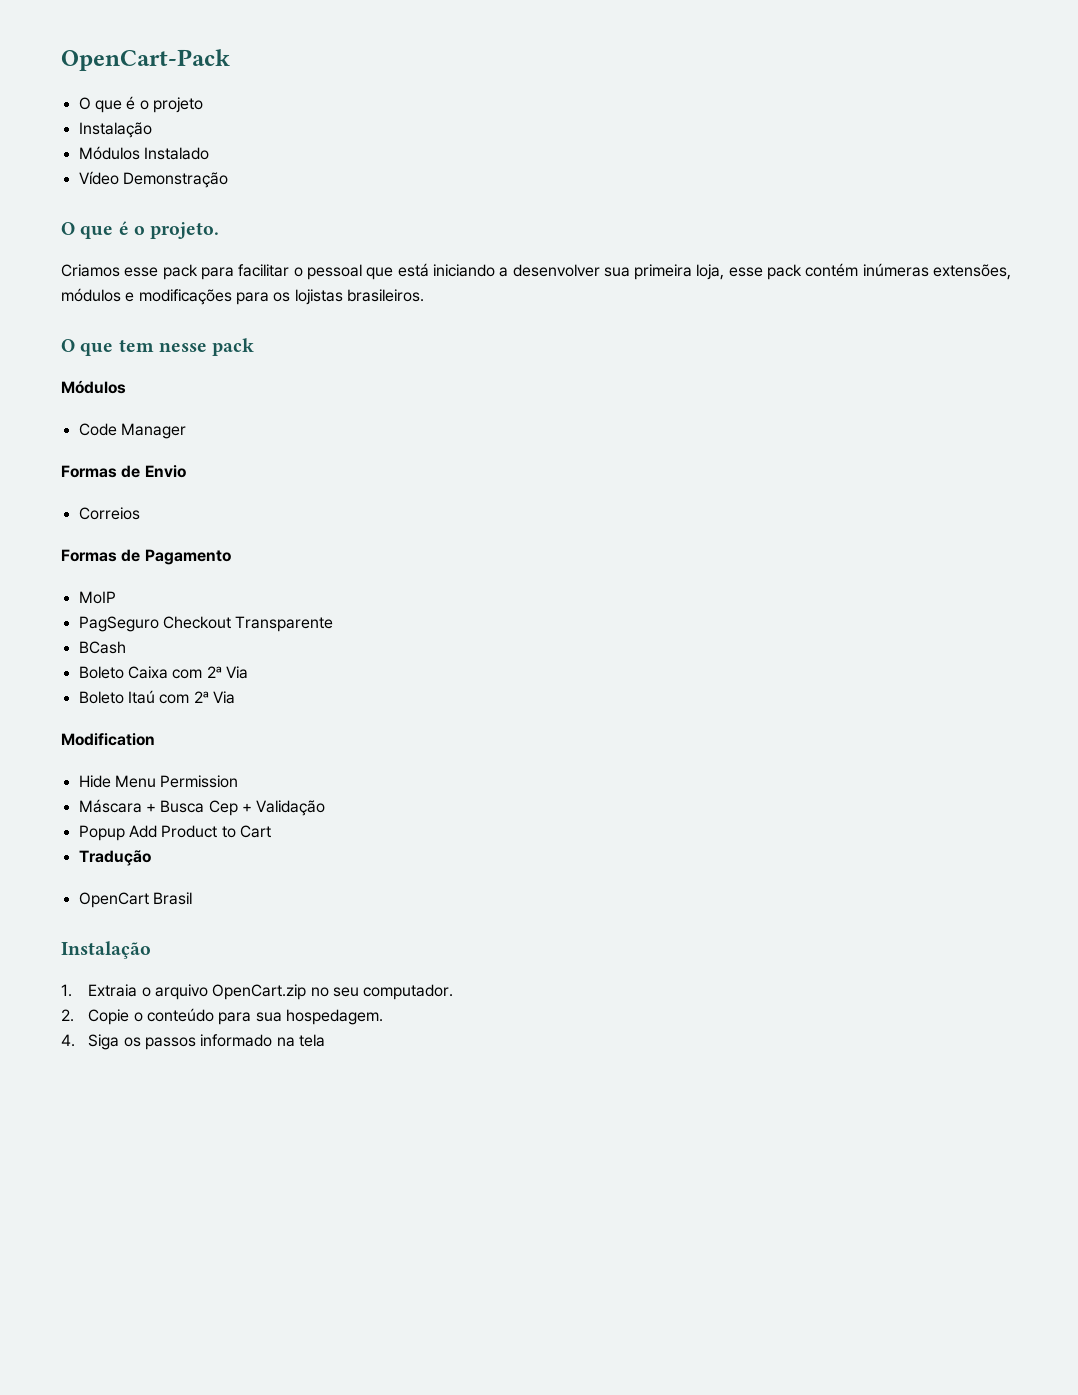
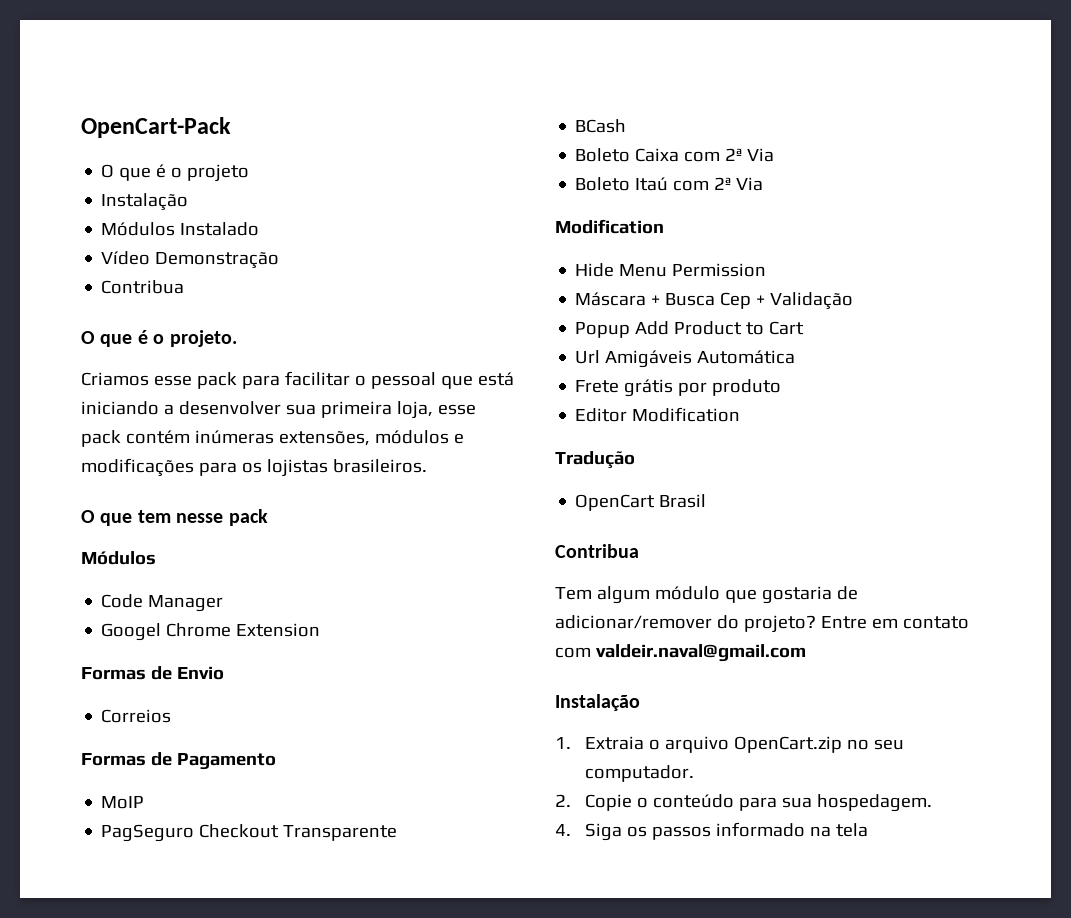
  Vídeo Demonstração
+ Contribua
+ Googel Chrome Extension
+ Url Amigáveis Automática
+ Frete grátis por produto
+ Editor Modification
  Tradução
  OpenCart Brasil
+ Contribua
+ Tem algum módulo que gostaria de adicionar/remover do projeto? Entre em contato com valdeir.naval@gmail.com

